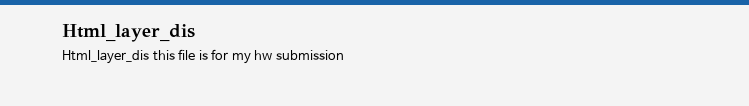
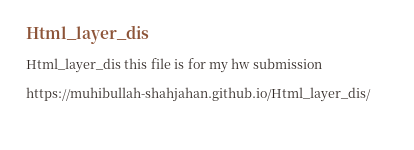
+ https://muhibullah-shahjahan.github.io/Html_layer_dis/

